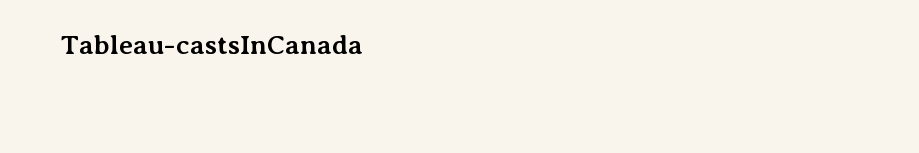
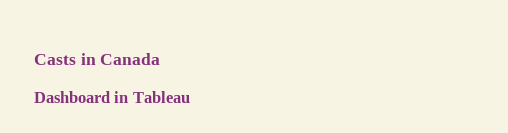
- Tableau-castsInCanada
+ Casts in Canada
+ Dashboard in Tableau

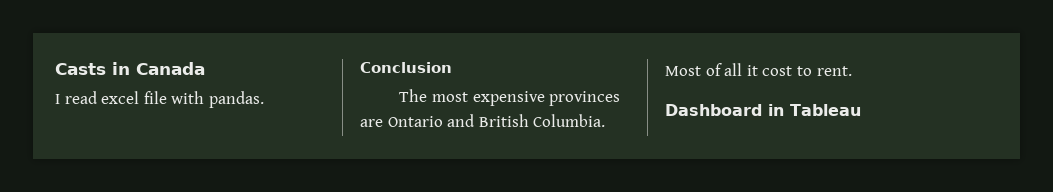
+ I read excel file with pandas.
+ Conclusion
+ The most expensive provinces are Ontario and British Columbia. Most of all it cost to rent.

